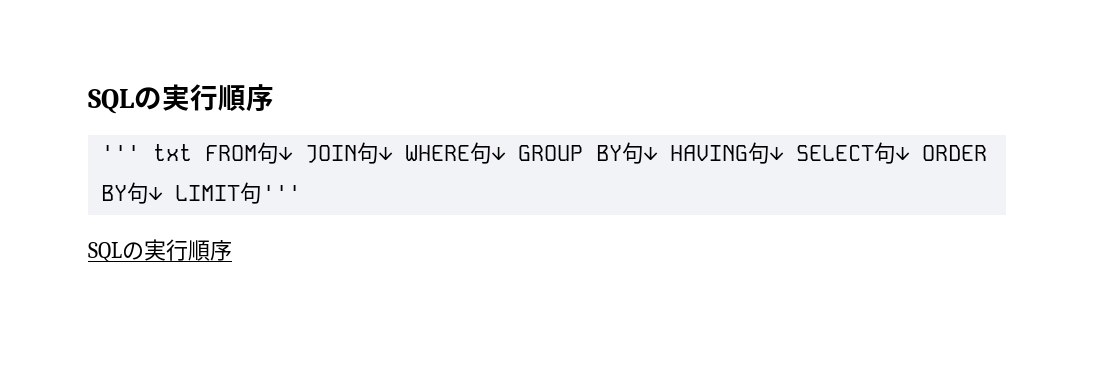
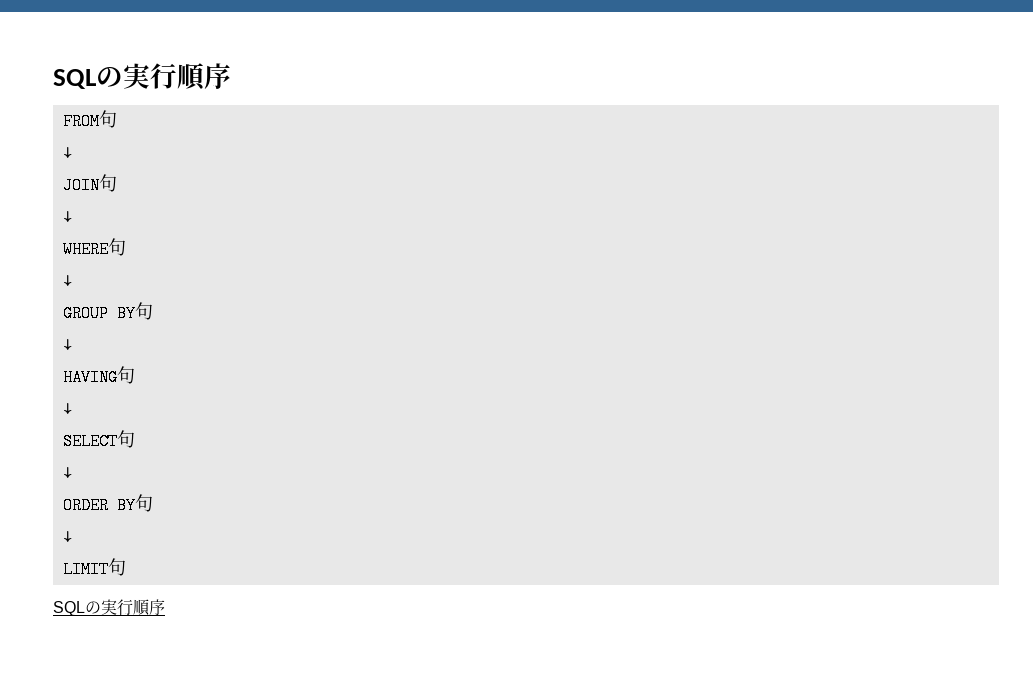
- ''' txt FROM句↓ JOIN句↓ WHERE句↓ GROUP BY句↓ HAVING句↓ SELECT句↓ ORDER BY句↓ LIMIT句'''
+ FROM句
+ ↓
+ JOIN句
+ ↓
+ WHERE句
+ ↓
+ GROUP BY句
+ ↓
+ HAVING句
+ ↓
+ SELECT句
+ ↓
+ ORDER BY句
+ ↓
+ LIMIT句

